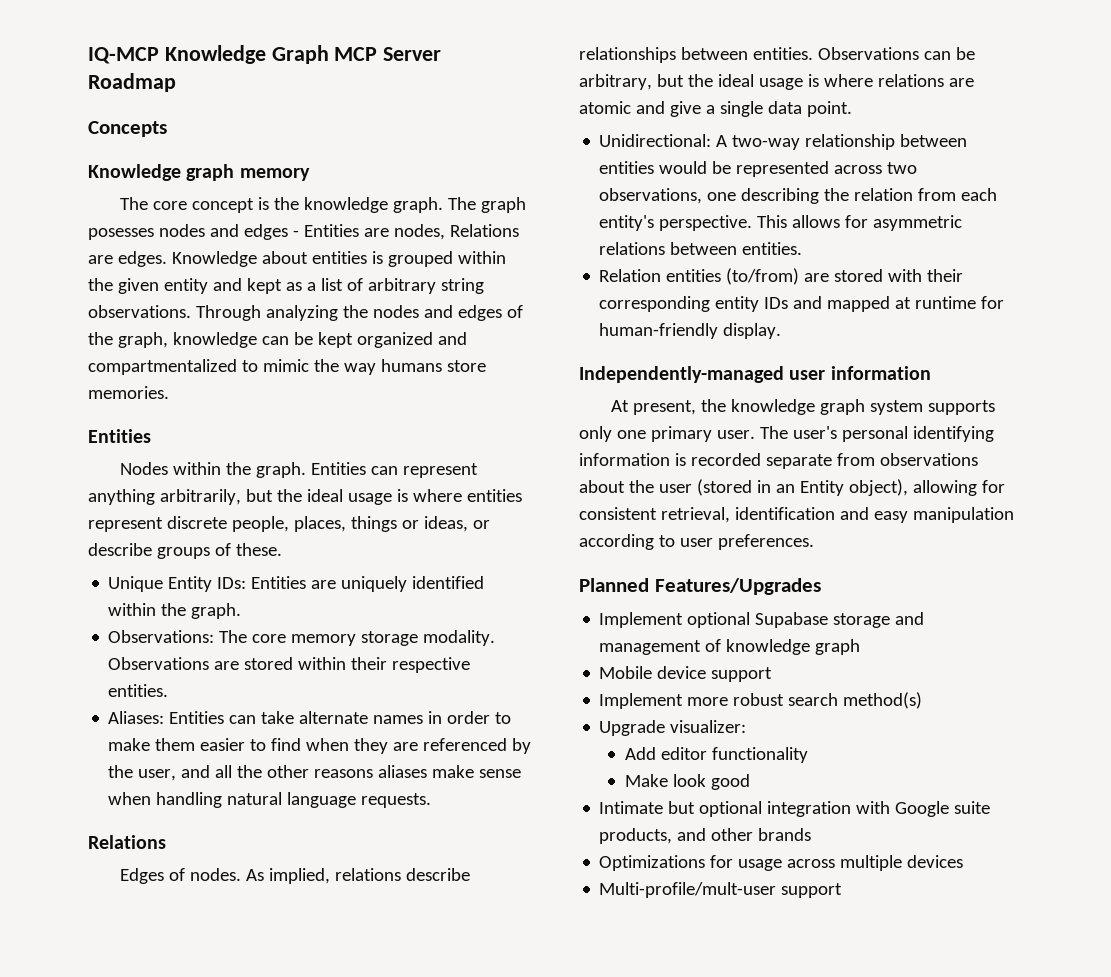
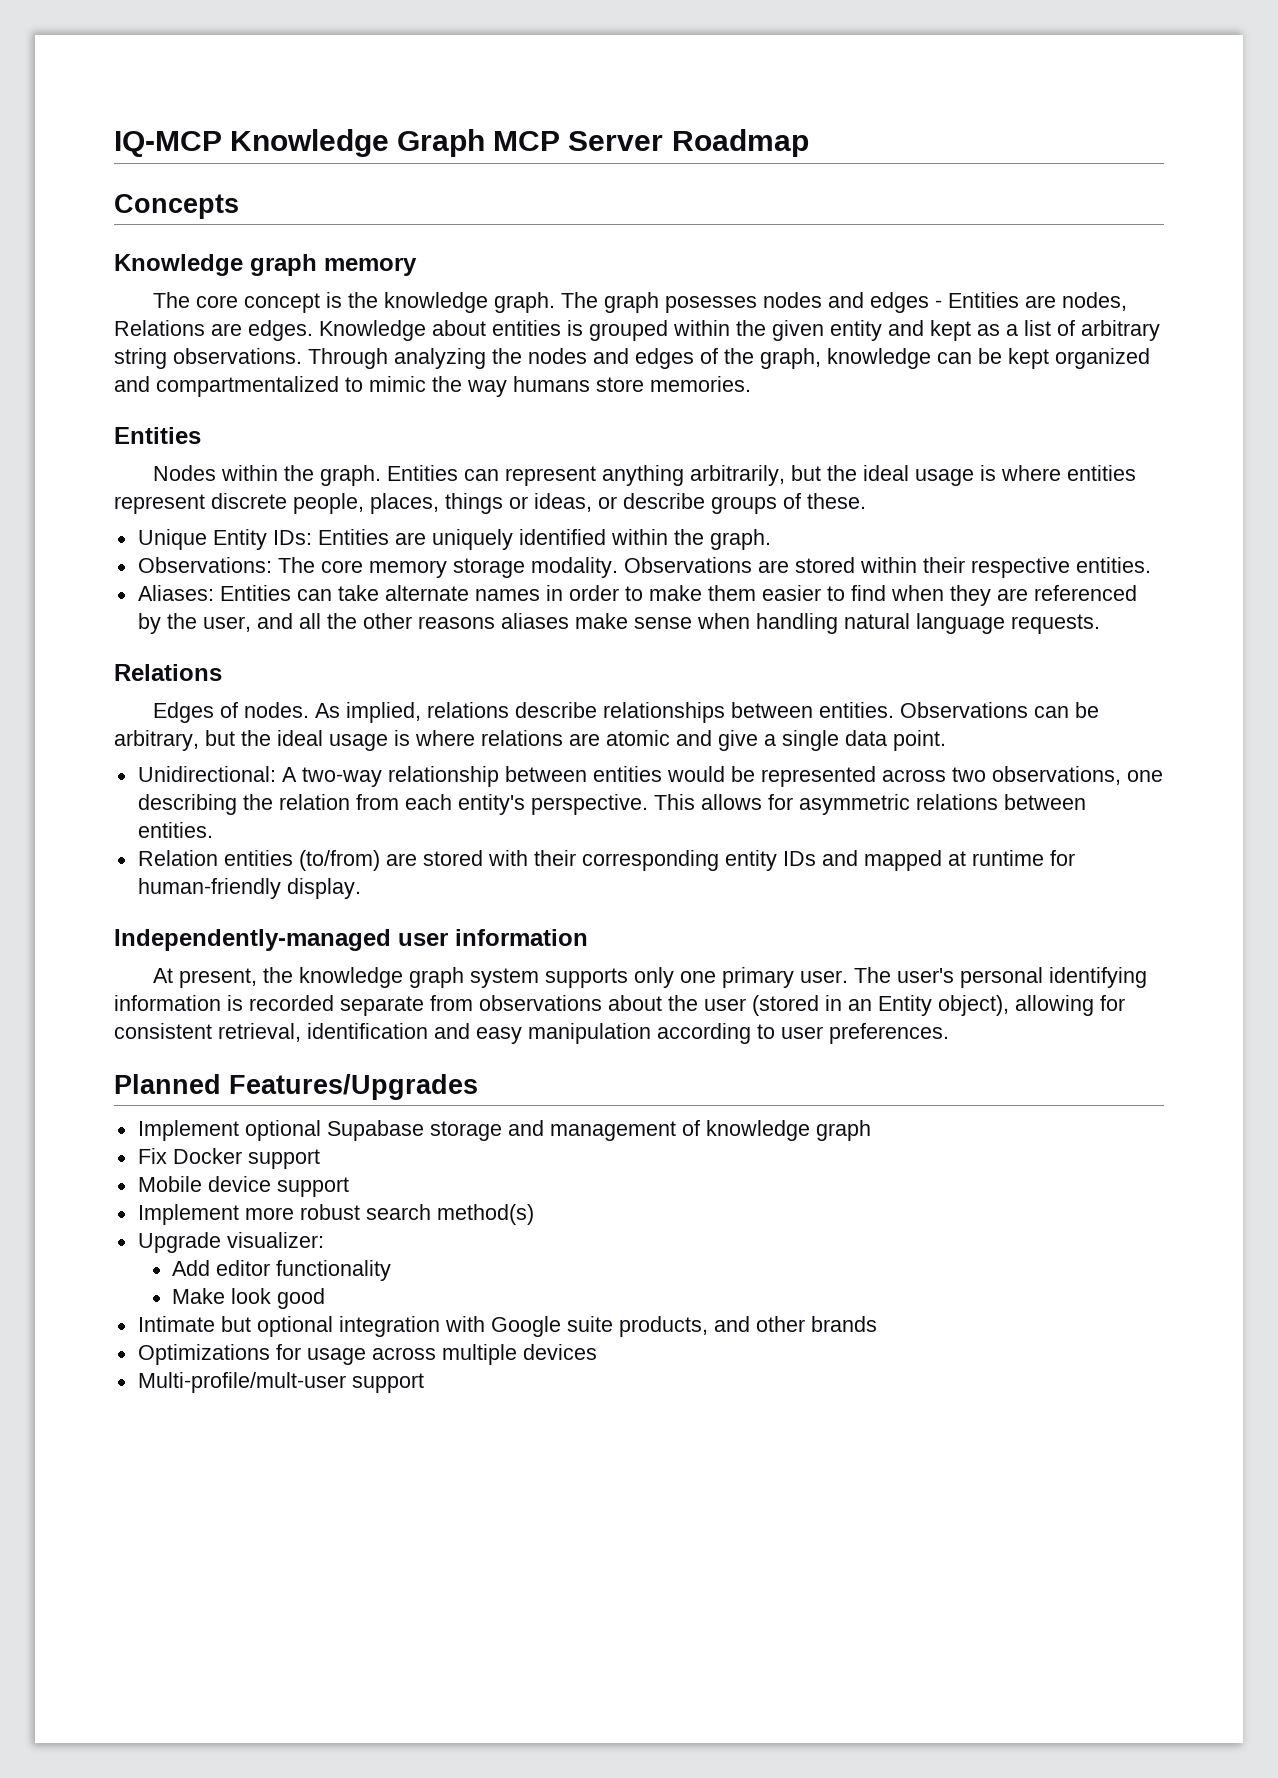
+ Fix Docker support

